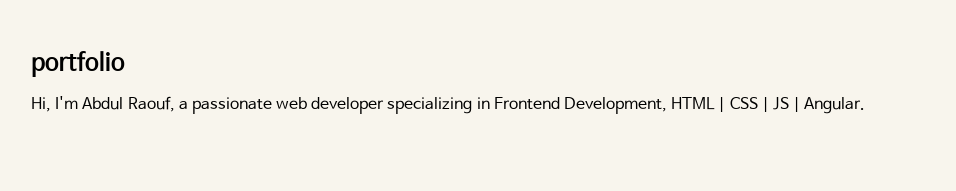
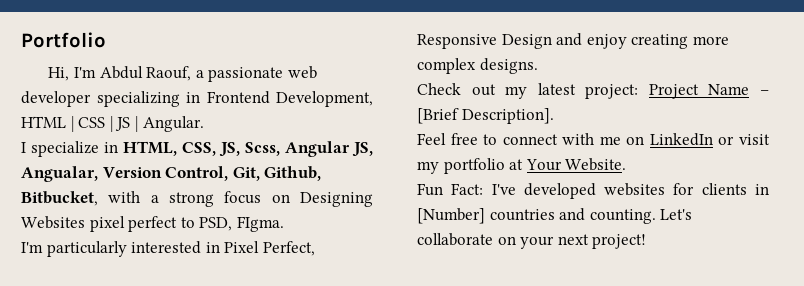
- portfolio
+ Portfolio
+ I specialize in HTML, CSS, JS, Scss, Angular JS, Angualar, Version Control, Git, Github, Bitbucket, with a strong focus on Designing Websites pixel perfect to PSD, FIgma.
+ I'm particularly interested in Pixel Perfect, Responsive Design and enjoy creating more complex designs.
+ Check out my latest project: Project Name – [Brief Description].
+ Feel free to connect with me on LinkedIn or visit my portfolio at Your Website.
+ Fun Fact: I've developed websites for clients in [Number] countries and counting. Let's collaborate on your next project!

